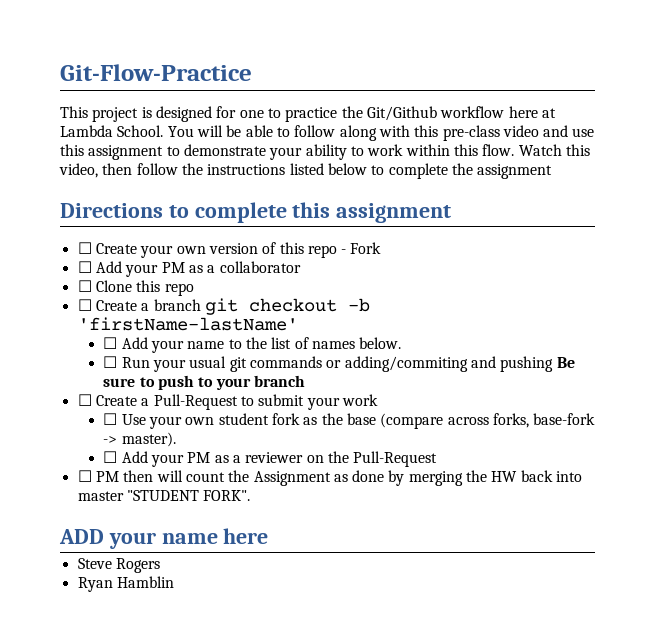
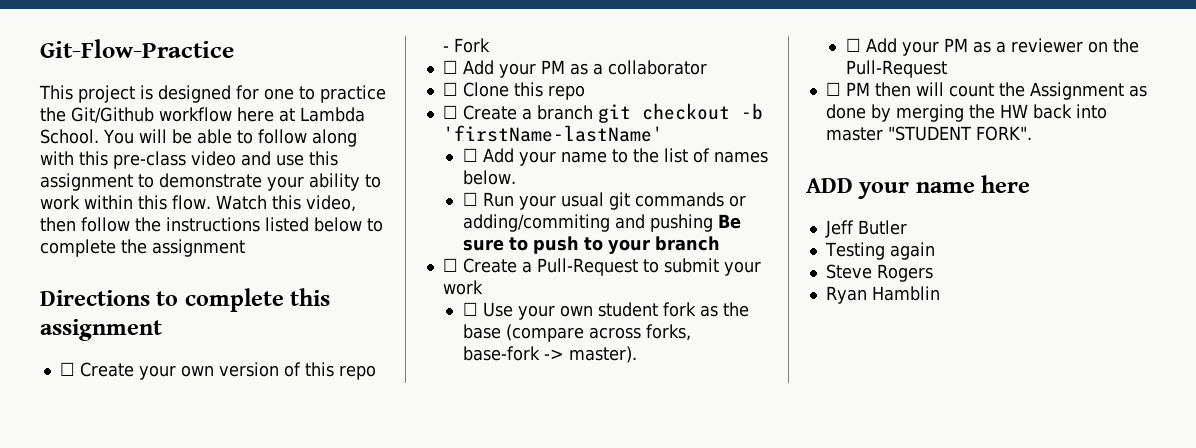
+ Jeff Butler
+ Testing again

